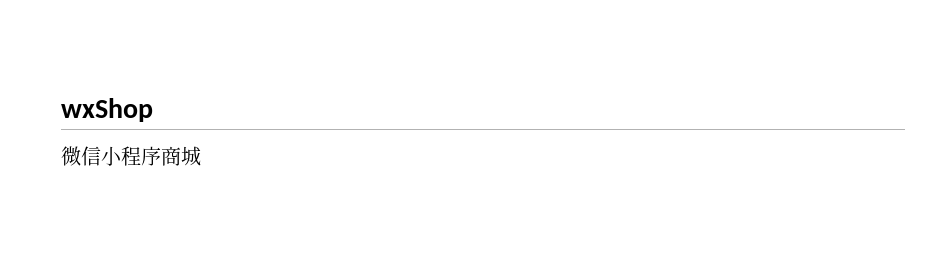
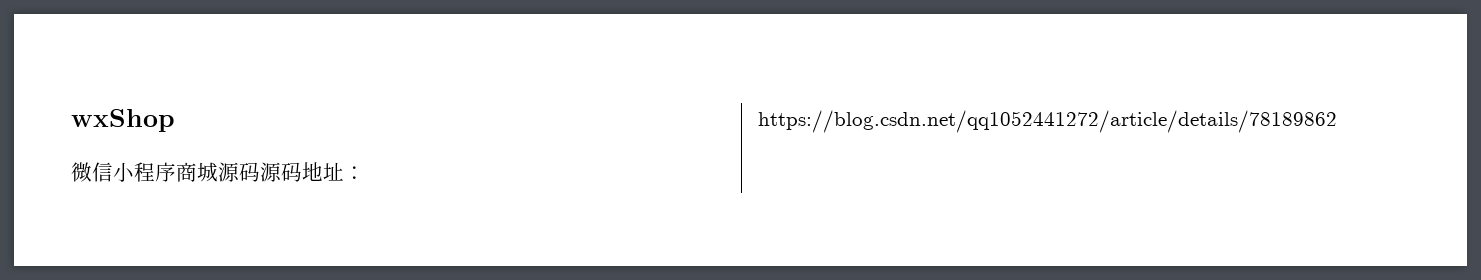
- 微信小程序商城
+ 微信小程序商城源码源码地址：https://blog.csdn.net/qq1052441272/article/details/78189862

